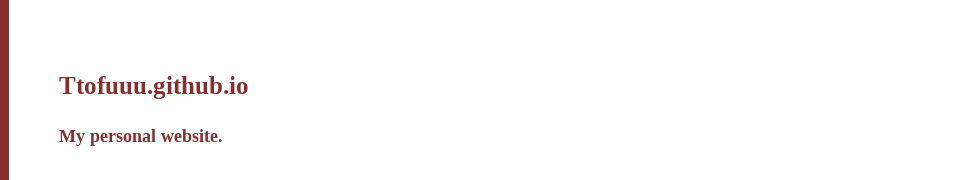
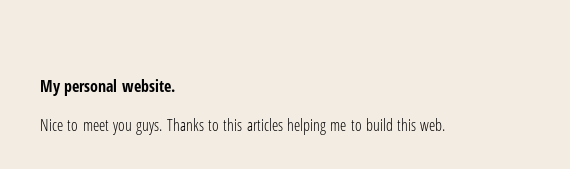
- Ttofuuu.github.io
+ Nice to meet you guys. Thanks to this articles helping me to build this web.

